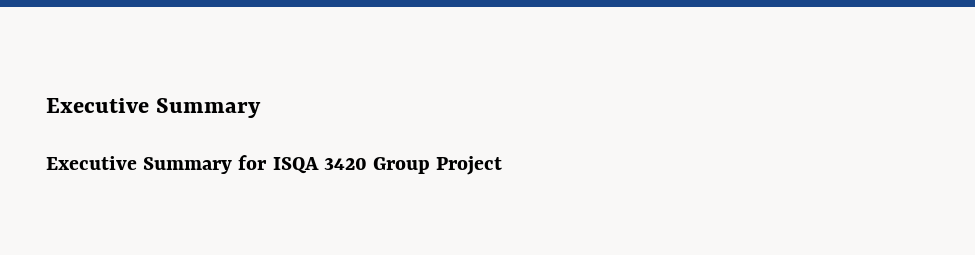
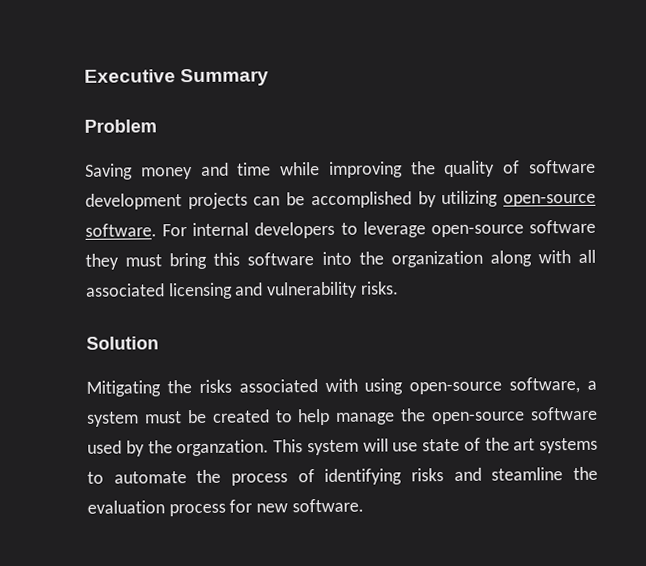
- Executive Summary for ISQA 3420 Group Project
+ Problem
+ Saving money and time while improving the quality of software development projects can be accomplished by utilizing open-source software. For internal developers to leverage open-source software they must bring this software into the organization along with all associated licensing and vulnerability risks.
+ Solution
+ Mitigating the risks associated with using open-source software, a system must be created to help manage the open-source software used by the organzation. This system will use state of the art systems to automate the process of identifying risks and steamline the evaluation process for new software.

